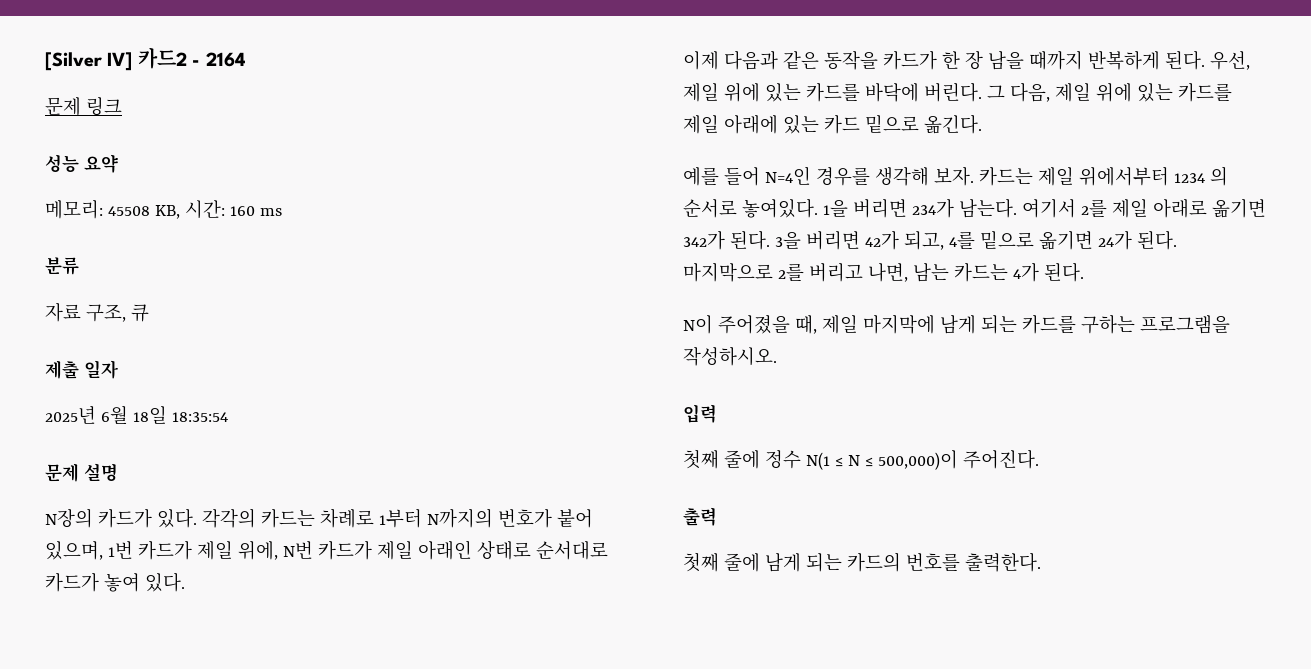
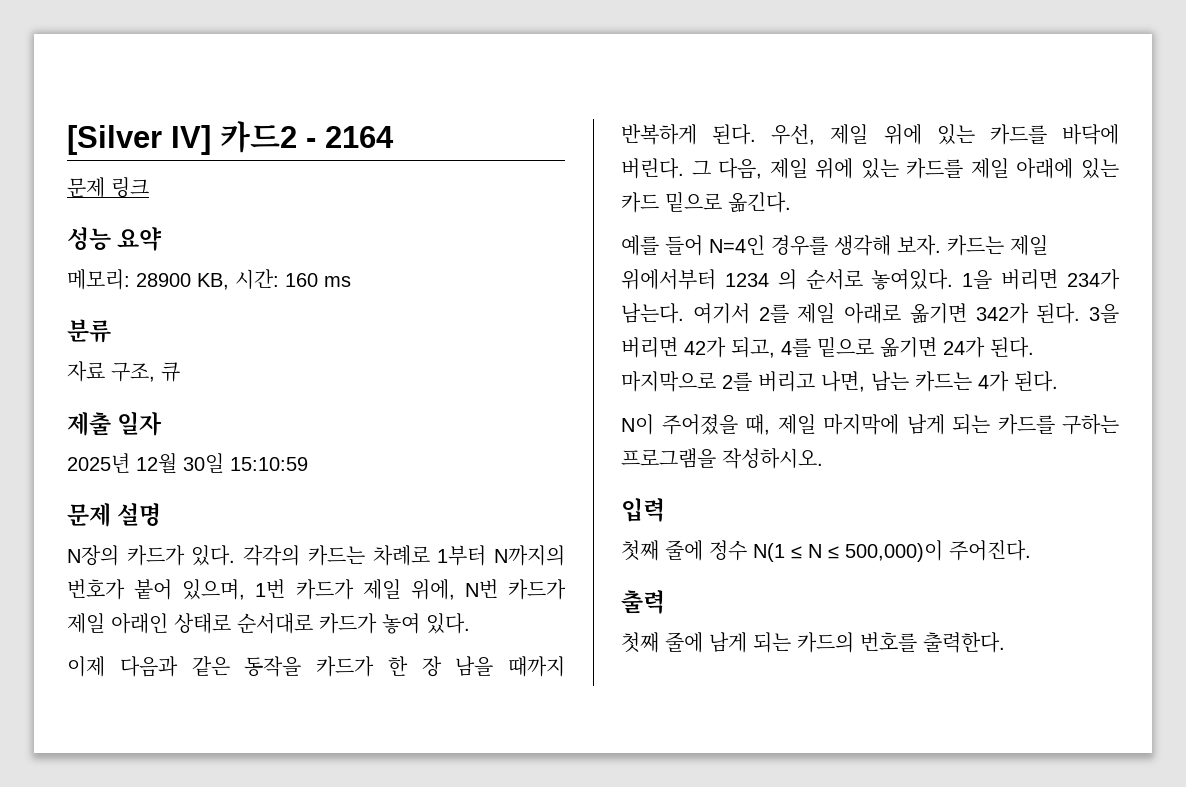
- 메모리: 45508 KB, 시간: 160 ms
+ 메모리: 28900 KB, 시간: 160 ms
- 2025년 6월 18일 18:35:54
+ 2025년 12월 30일 15:10:59

